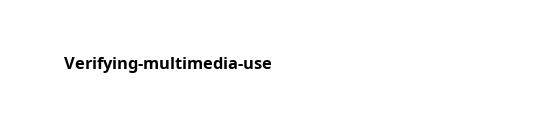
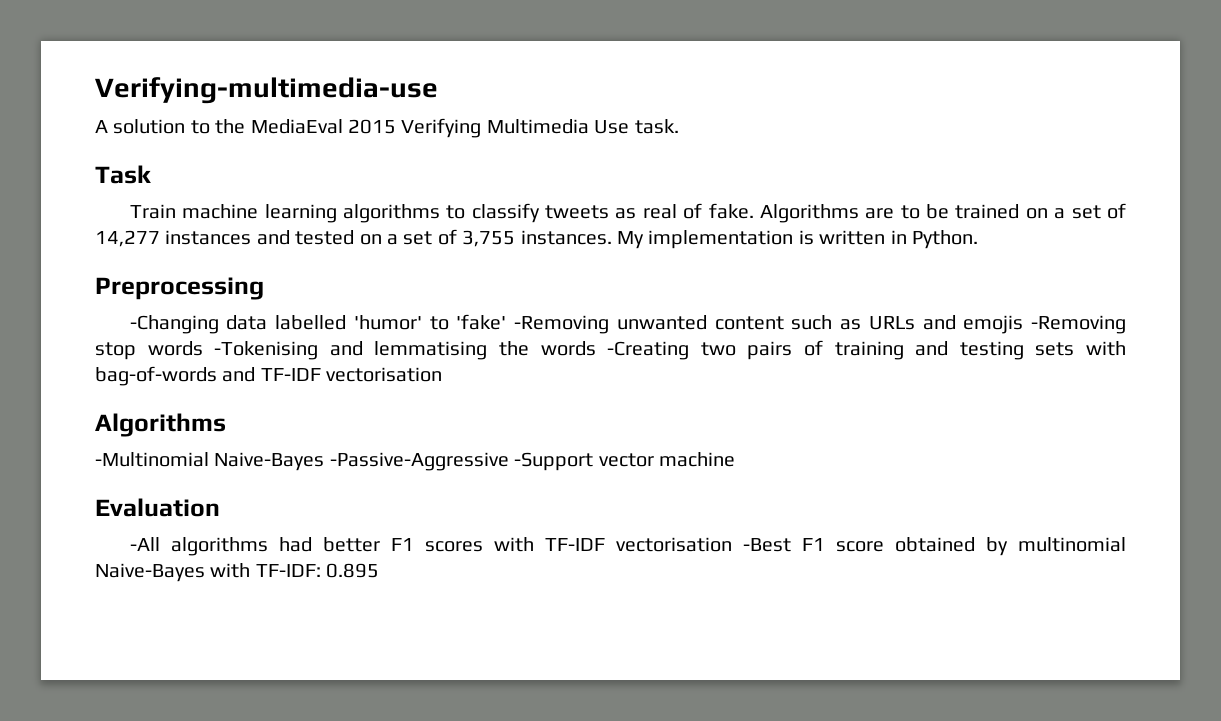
+ A solution to the MediaEval 2015 Verifying Multimedia Use task.
+ Task
+ Train machine learning algorithms to classify tweets as real of fake. Algorithms are to be trained on a set of 14,277 instances and tested on a set of 3,755 instances. My implementation is written in Python.
+ Preprocessing
+ -Changing data labelled 'humor' to 'fake' -Removing unwanted content such as URLs and emojis -Removing stop words -Tokenising and lemmatising the words -Creating two pairs of training and testing sets with bag-of-words and TF-IDF vectorisation
+ Algorithms
+ -Multinomial Naive-Bayes -Passive-Aggressive -Support vector machine
+ Evaluation
+ -All algorithms had better F1 scores with TF-IDF vectorisation -Best F1 score obtained by multinomial Naive-Bayes with TF-IDF: 0.895

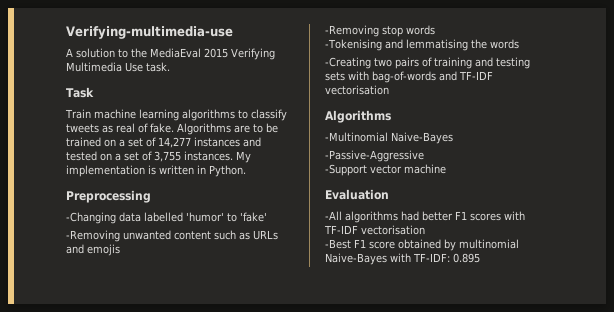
- -Changing data labelled 'humor' to 'fake' -Removing unwanted content such as URLs and emojis -Removing stop words -Tokenising and lemmatising the words -Creating two pairs of training and testing sets with bag-of-words and TF-IDF vectorisation
+ -Changing data labelled 'humor' to 'fake'
+ -Removing unwanted content such as URLs and emojis
+ -Removing stop words
+ -Tokenising and lemmatising the words
+ -Creating two pairs of training and testing sets with bag-of-words and TF-IDF vectorisation
- -Multinomial Naive-Bayes -Passive-Aggressive -Support vector machine
+ -Multinomial Naive-Bayes
+ -Passive-Aggressive
+ -Support vector machine
- -All algorithms had better F1 scores with TF-IDF vectorisation -Best F1 score obtained by multinomial Naive-Bayes with TF-IDF: 0.895
+ -All algorithms had better F1 scores with TF-IDF vectorisation
+ -Best F1 score obtained by multinomial Naive-Bayes with TF-IDF: 0.895

